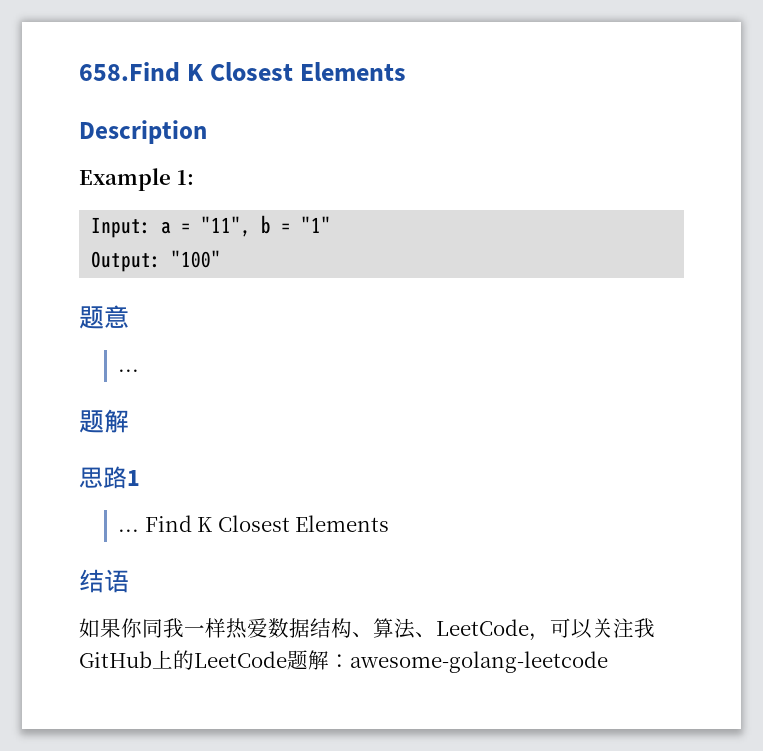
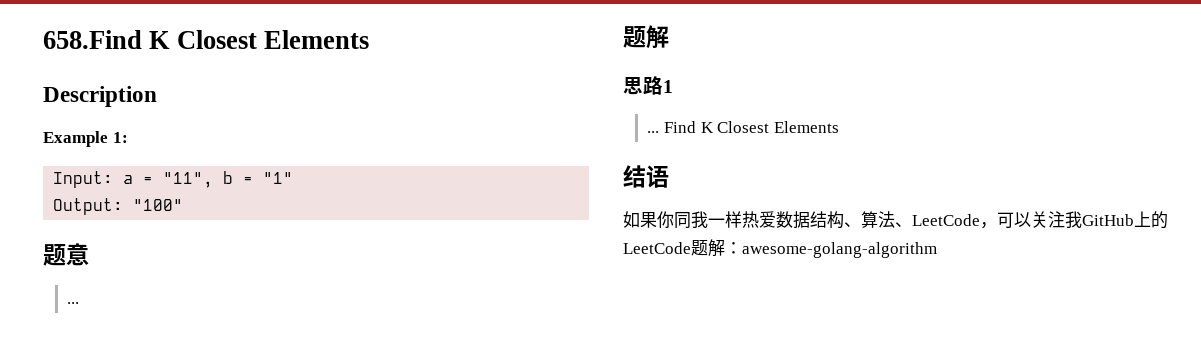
- 如果你同我一样热爱数据结构、算法、LeetCode，可以关注我GitHub上的LeetCode题解：awesome-golang-leetcode
+ 如果你同我一样热爱数据结构、算法、LeetCode，可以关注我GitHub上的LeetCode题解：awesome-golang-algorithm

